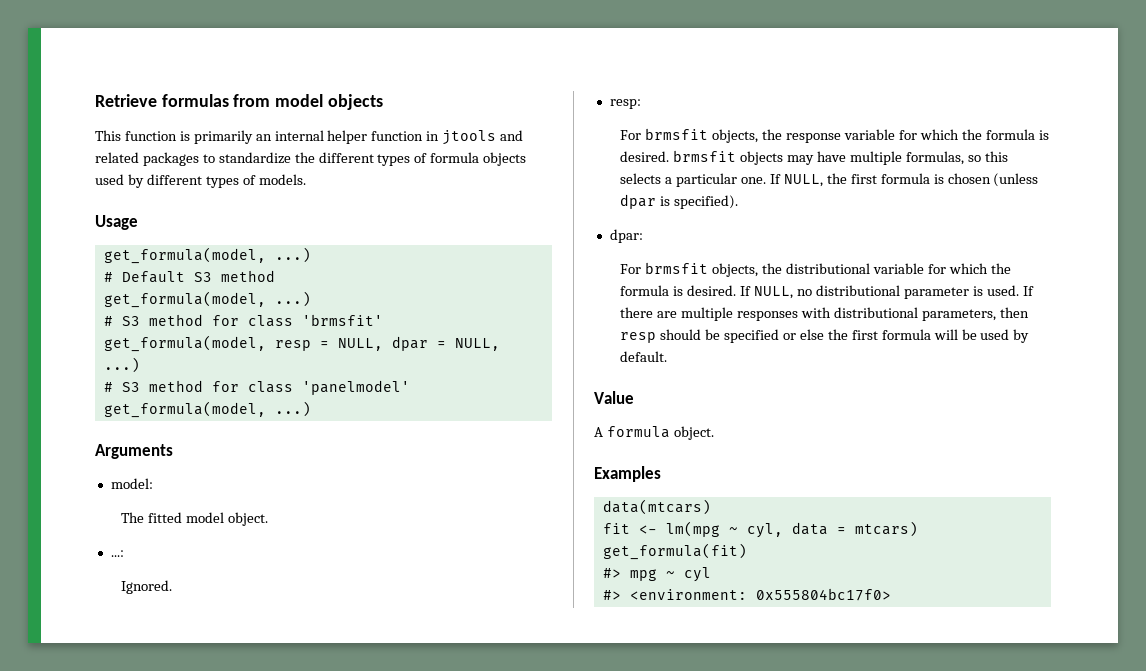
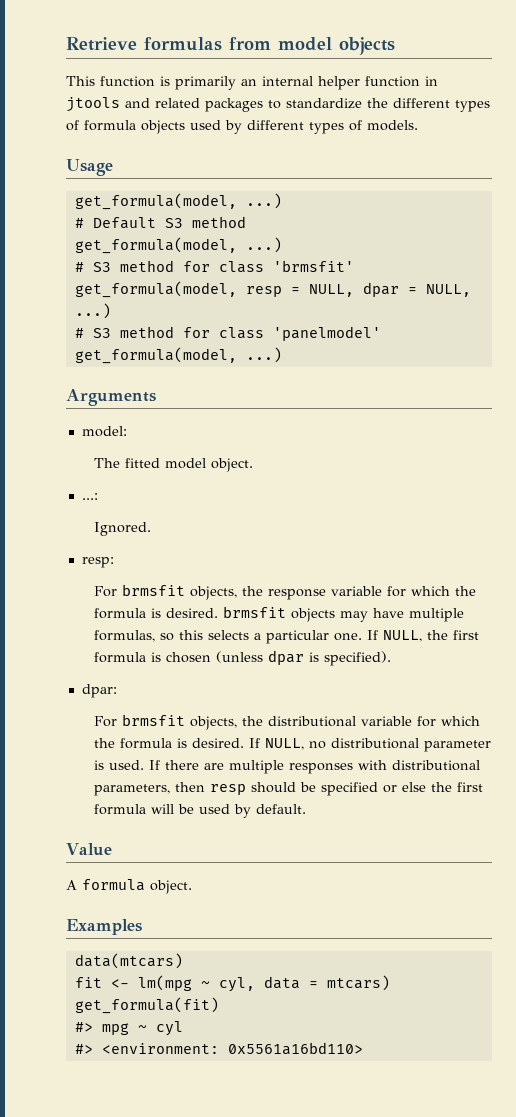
- #> <environment: 0x555804bc17f0>
+ #> <environment: 0x5561a16bd110>

